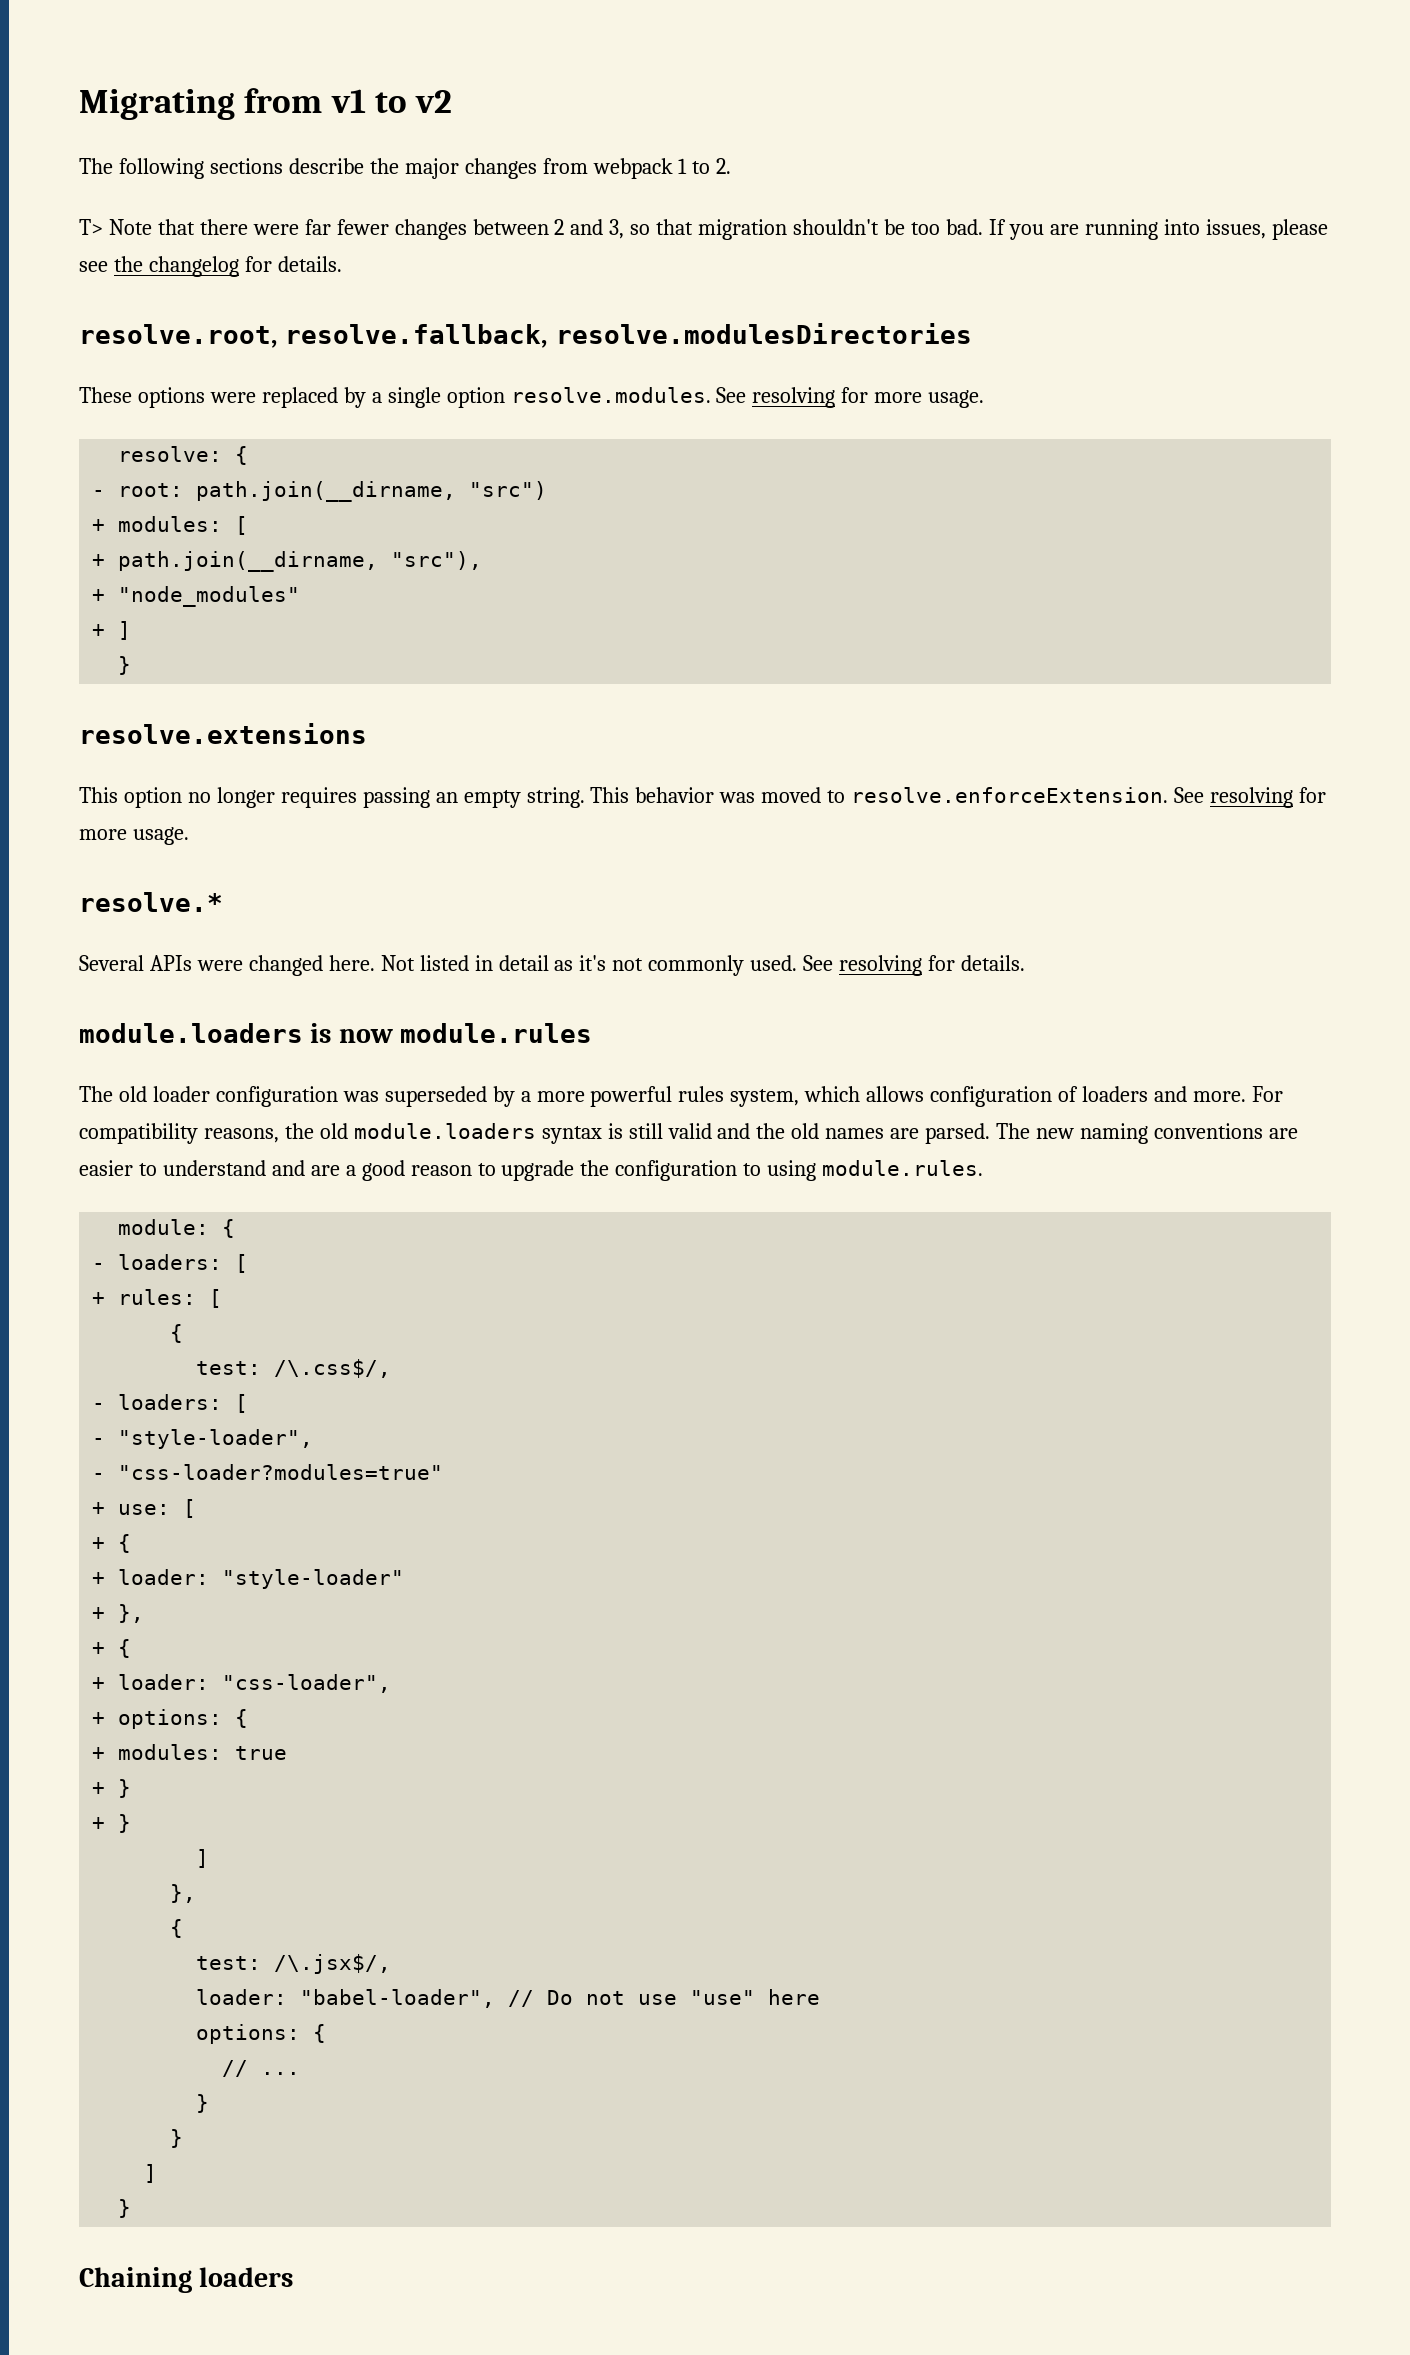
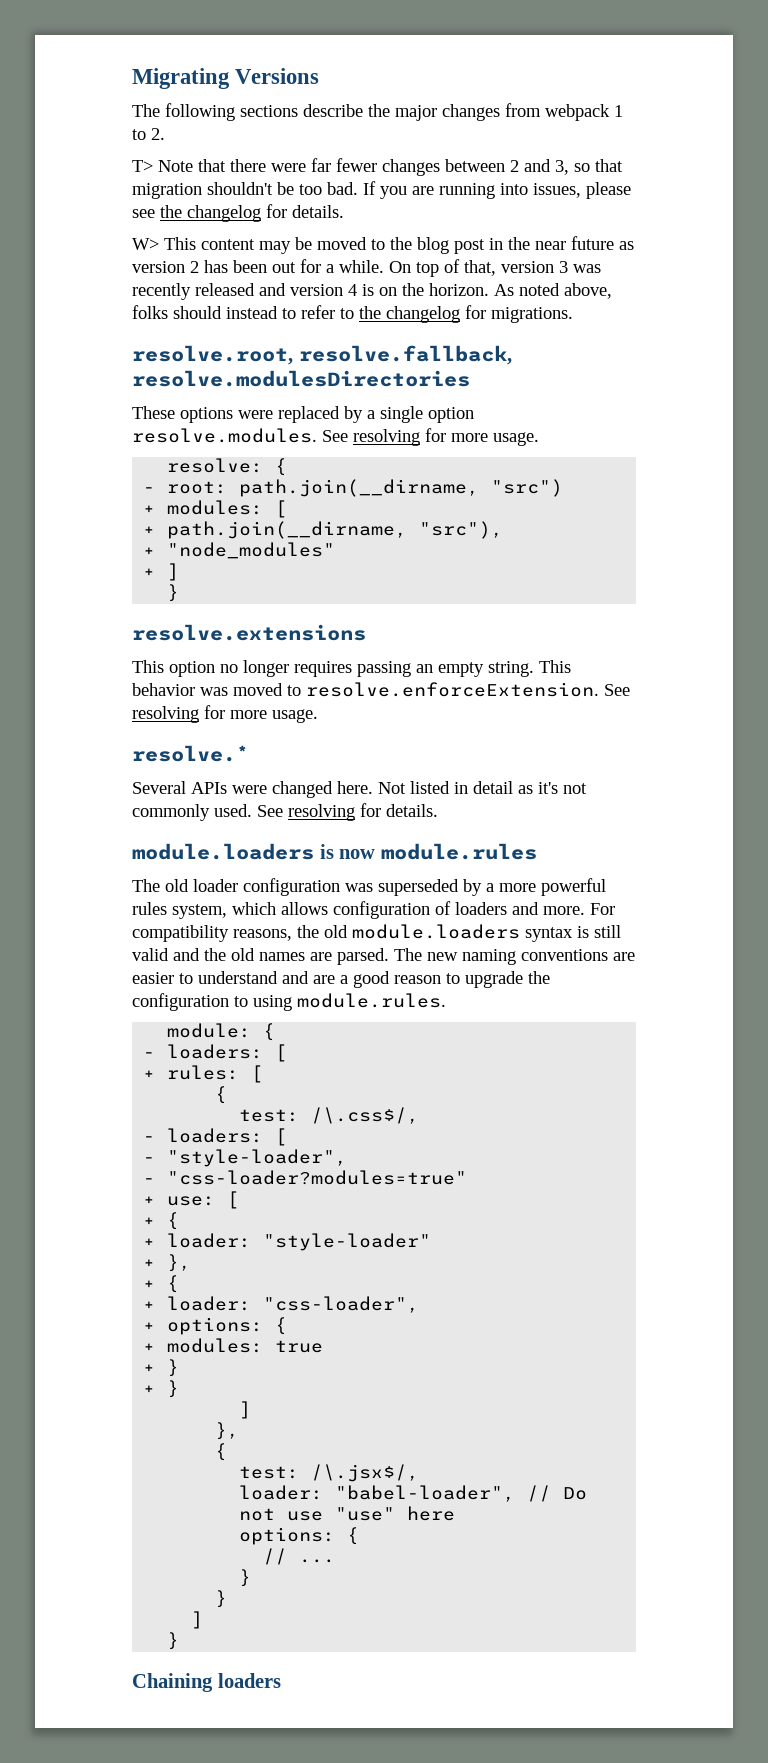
- Migrating from v1 to v2
+ Migrating Versions
+ W> This content may be moved to the blog post in the near future as version 2 has been out for a while. On top of that, version 3 was recently released and version 4 is on the horizon. As noted above, folks should instead to refer to the changelog for migrations.

